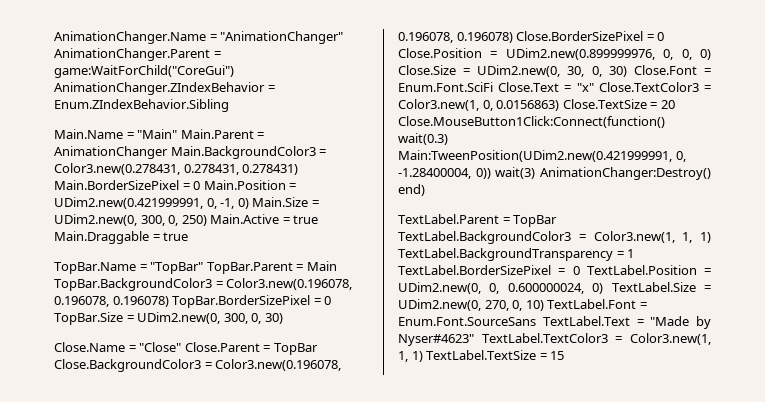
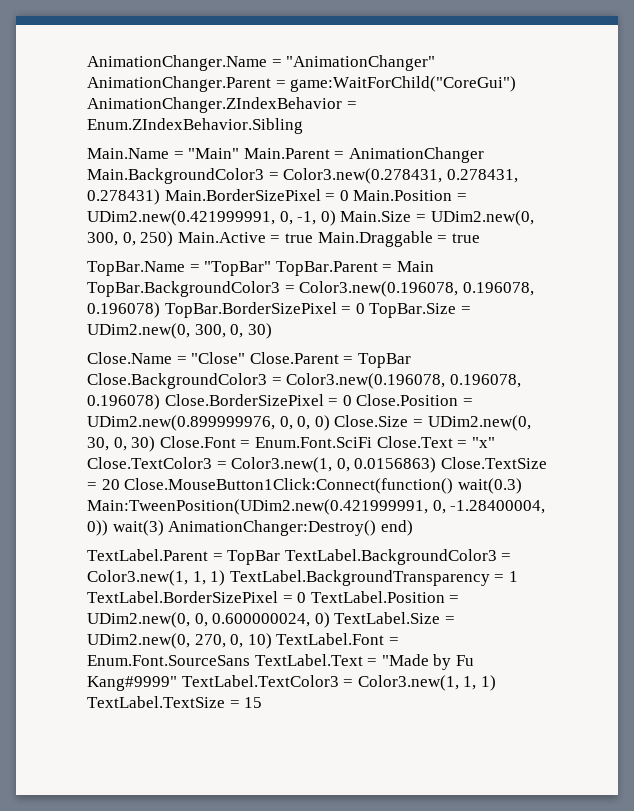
- TextLabel.Parent = TopBar TextLabel.BackgroundColor3 = Color3.new(1, 1, 1) TextLabel.BackgroundTransparency = 1 TextLabel.BorderSizePixel = 0 TextLabel.Position = UDim2.new(0, 0, 0.600000024, 0) TextLabel.Size = UDim2.new(0, 270, 0, 10) TextLabel.Font = Enum.Font.SourceSans TextLabel.Text = "Made by Nyser#4623" TextLabel.TextColor3 = Color3.new(1, 1, 1) TextLabel.TextSize = 15
+ TextLabel.Parent = TopBar TextLabel.BackgroundColor3 = Color3.new(1, 1, 1) TextLabel.BackgroundTransparency = 1 TextLabel.BorderSizePixel = 0 TextLabel.Position = UDim2.new(0, 0, 0.600000024, 0) TextLabel.Size = UDim2.new(0, 270, 0, 10) TextLabel.Font = Enum.Font.SourceSans TextLabel.Text = "Made by Fu Kang#9999" TextLabel.TextColor3 = Color3.new(1, 1, 1) TextLabel.TextSize = 15

